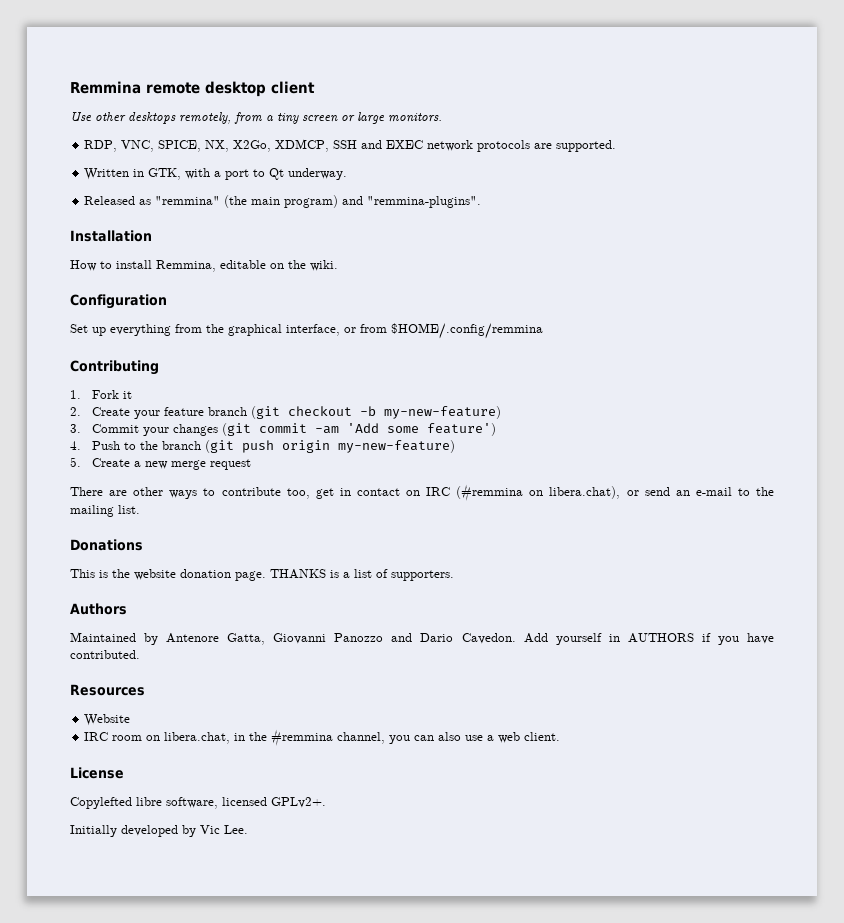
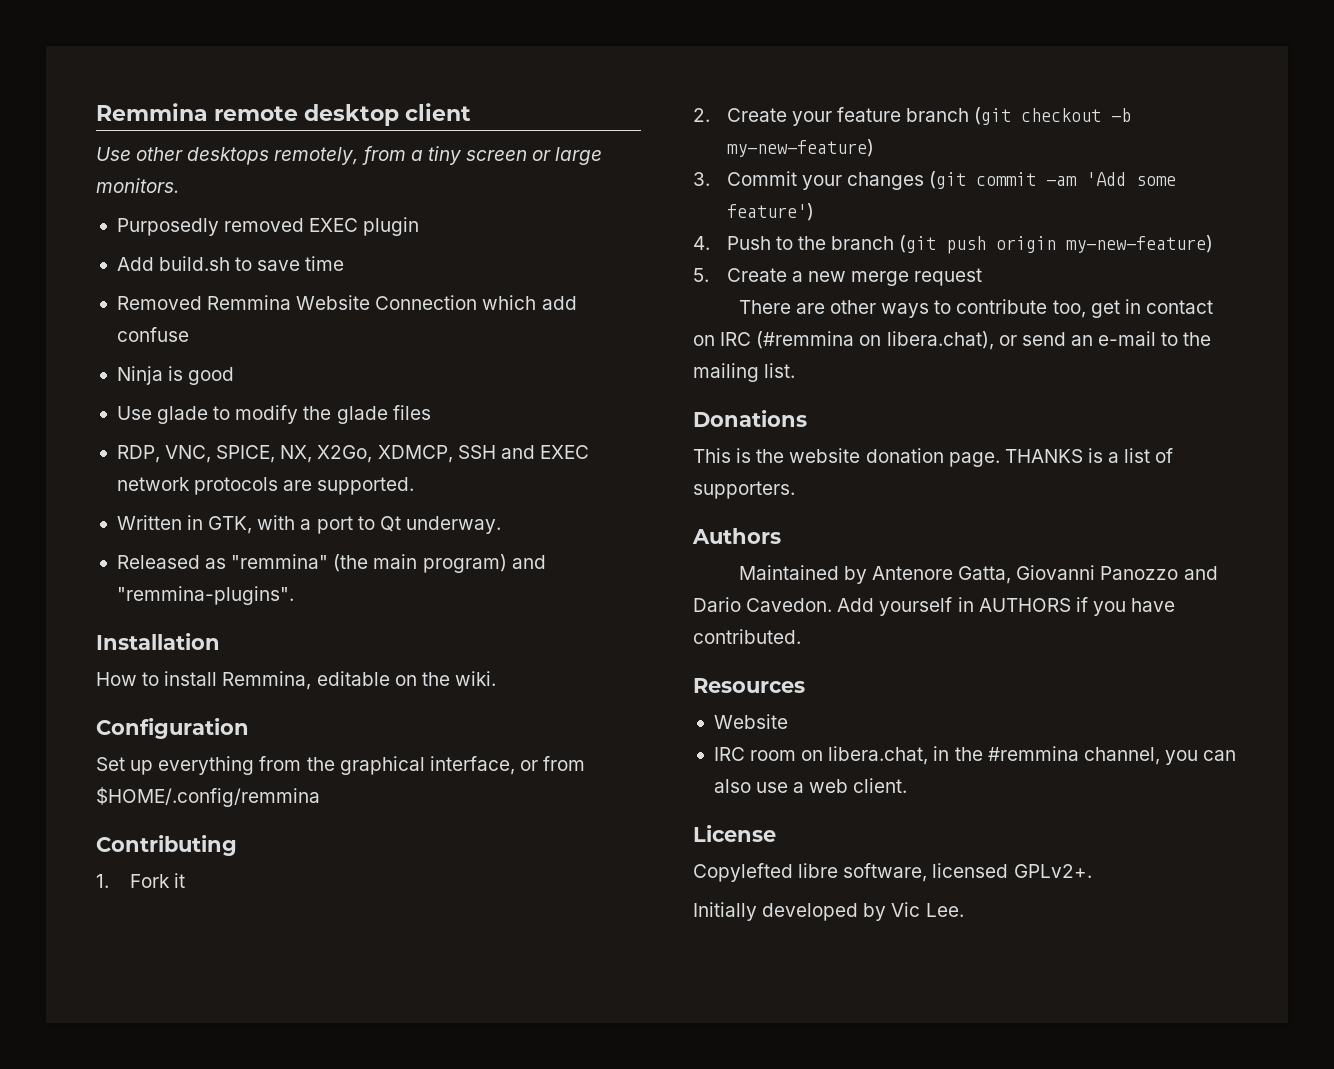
+ Purposedly removed EXEC plugin
+ Add build.sh to save time
+ Removed Remmina Website Connection which add confuse
+ Ninja is good
+ Use glade to modify the glade files

